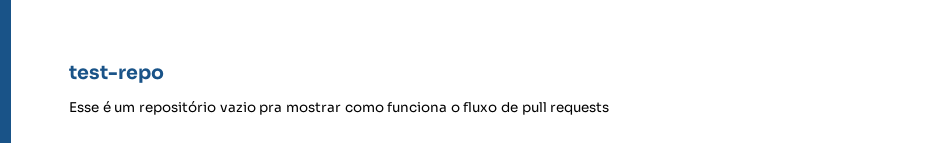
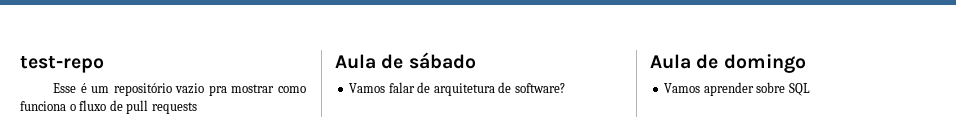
+ Aula de sábado
+ Vamos falar de arquitetura de software?
+ Aula de domingo
+ Vamos aprender sobre SQL

